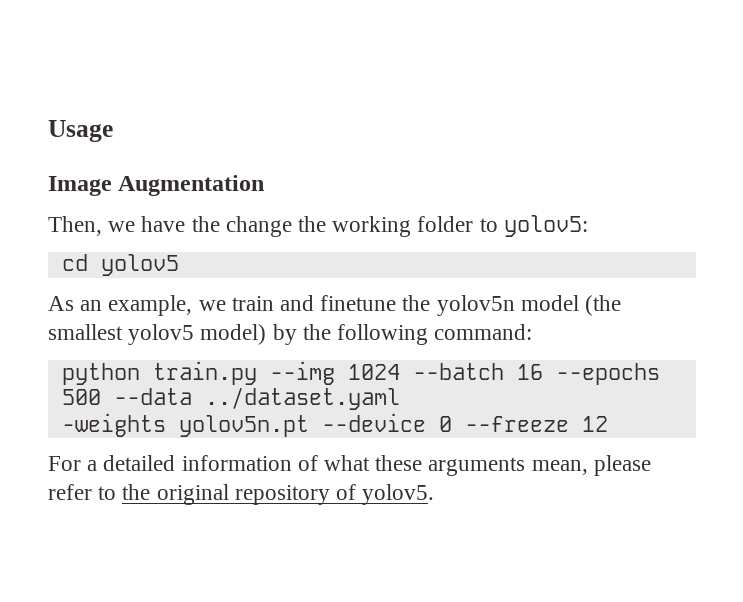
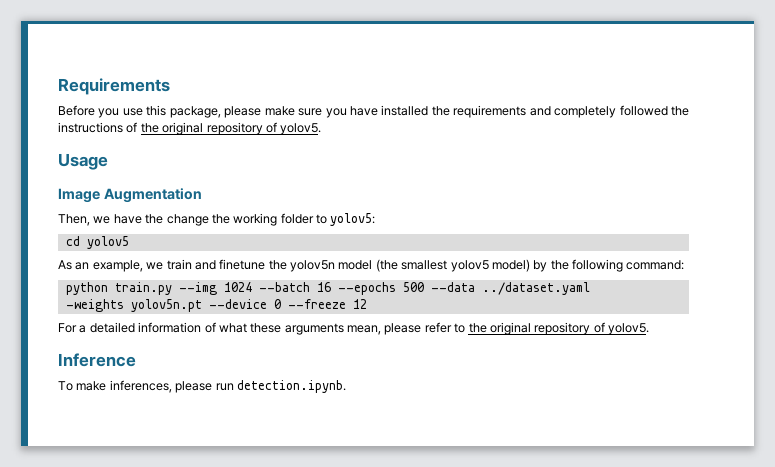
+ Requirements
+ Before you use this package, please make sure you have installed the requirements and completely followed the instructions of the original repository of yolov5.
+ Inference
+ To make inferences, please run detection.ipynb.

